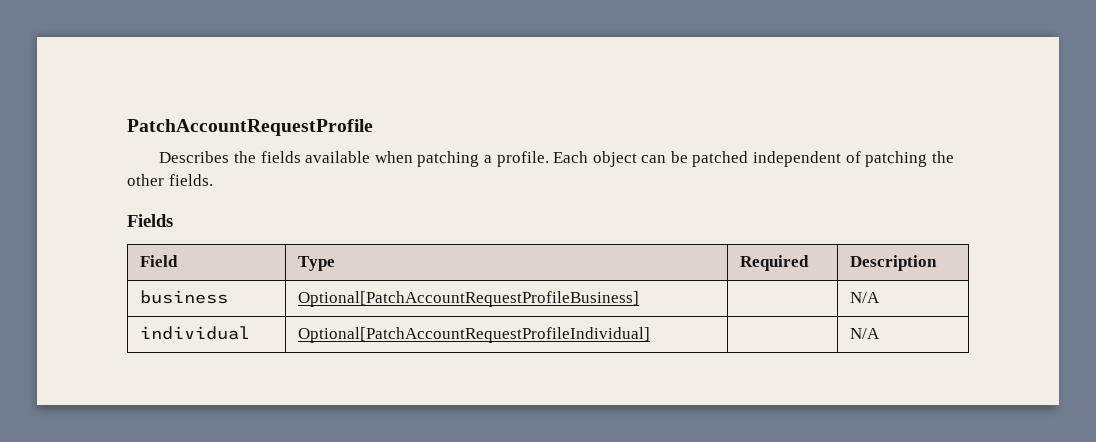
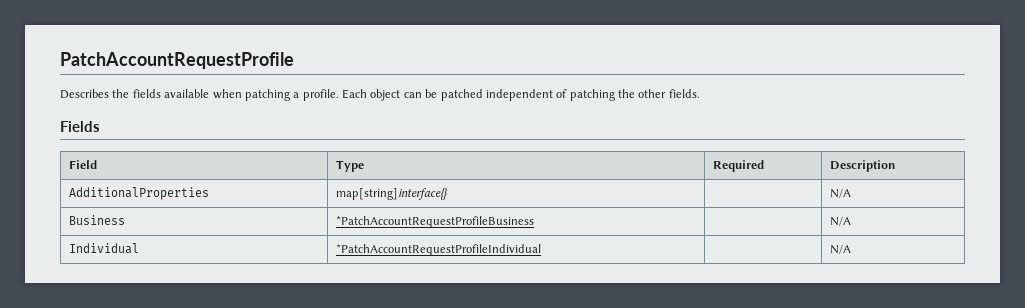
- business | Optional[PatchAccountRequestProfileBusiness] | | N/A
- individual | Optional[PatchAccountRequestProfileIndividual] | | N/A
+ AdditionalProperties | map[string]interface{} | | N/A
+ Business | *PatchAccountRequestProfileBusiness | | N/A
+ Individual | *PatchAccountRequestProfileIndividual | | N/A

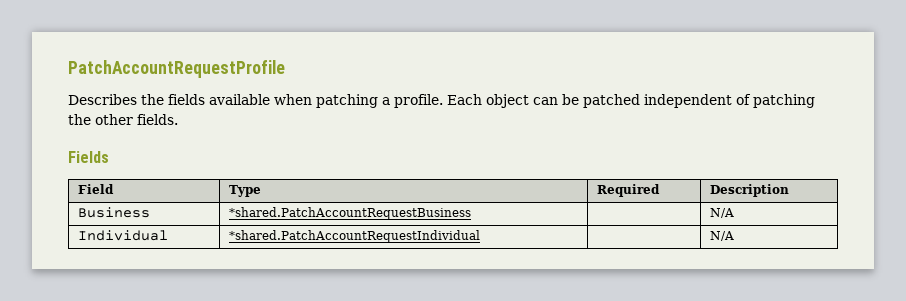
- AdditionalProperties | map[string]interface{} | | N/A
- Business | *PatchAccountRequestProfileBusiness | | N/A
+ Business | *shared.PatchAccountRequestBusiness | | N/A
- Individual | *PatchAccountRequestProfileIndividual | | N/A
+ Individual | *shared.PatchAccountRequestIndividual | | N/A

